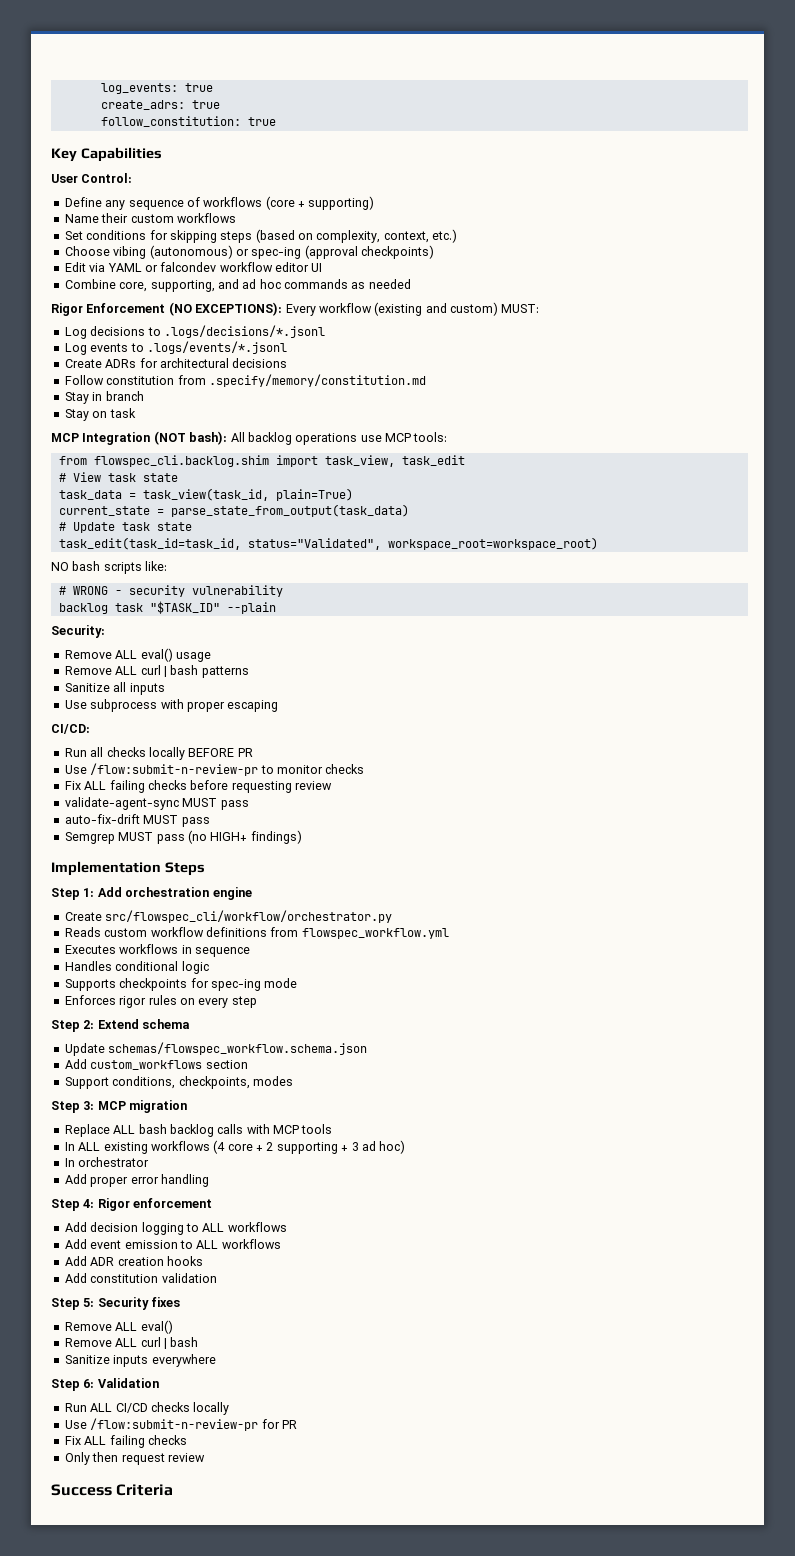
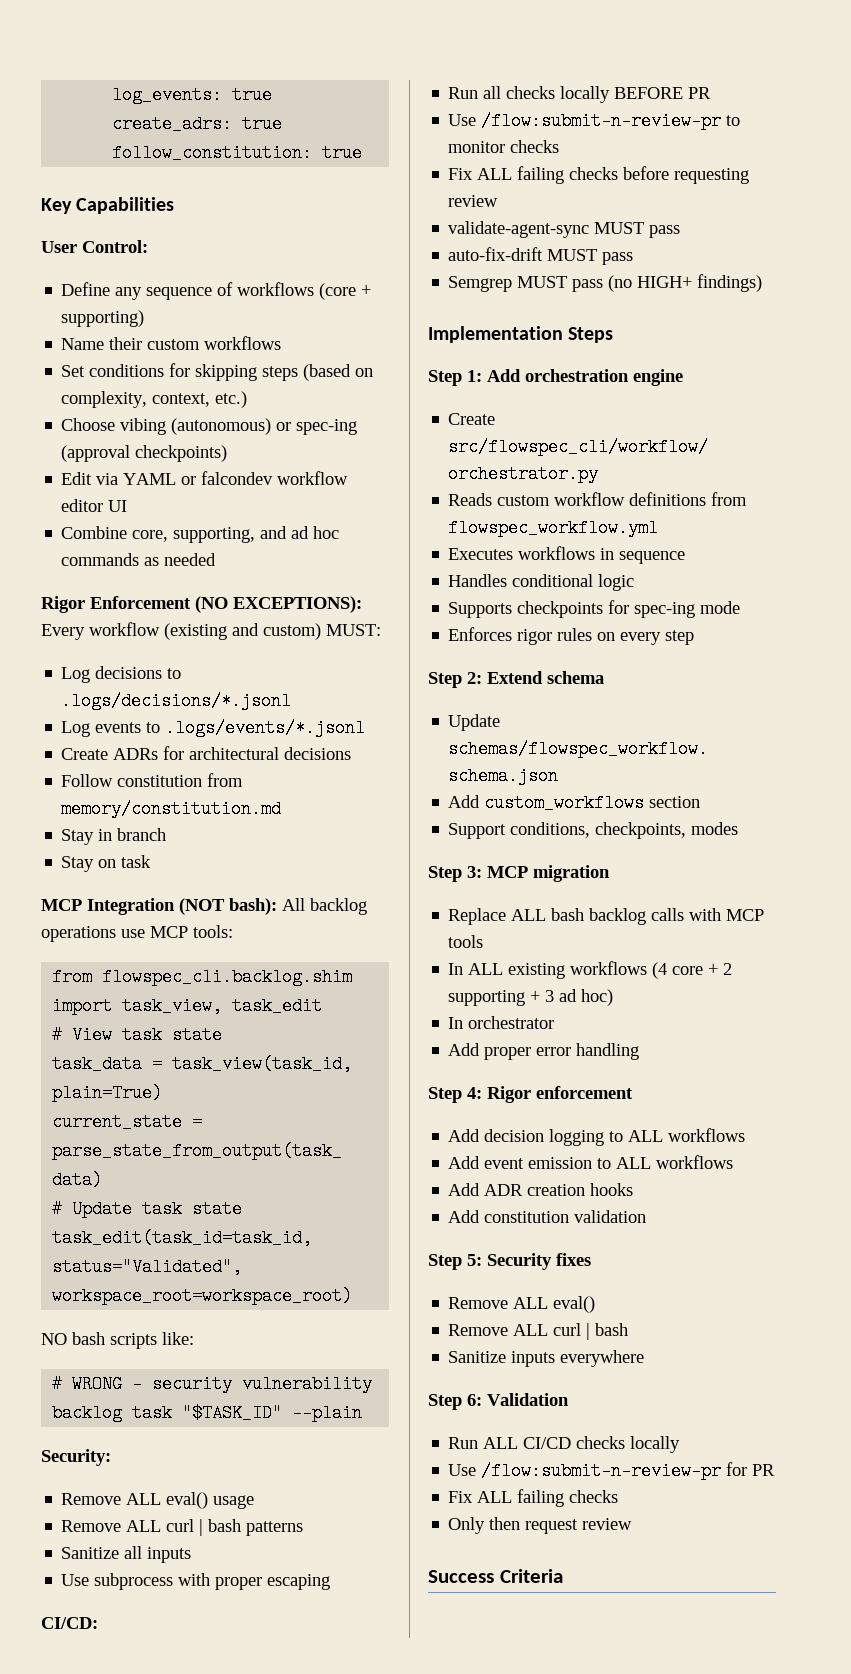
- Follow constitution from .specify/memory/constitution.md
+ Follow constitution from memory/constitution.md

